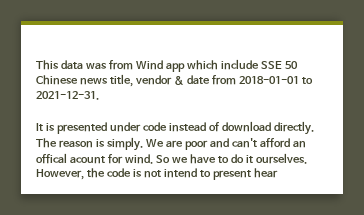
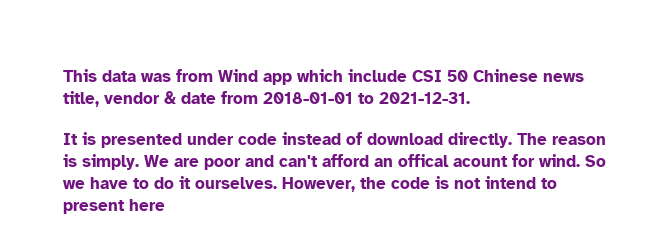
- This data was from Wind app which include SSE 50 Chinese news title, vendor & date from 2018-01-01 to 2021-12-31.
+ This data was from Wind app which include CSI 50 Chinese news title, vendor & date from 2018-01-01 to 2021-12-31.
- However, the code is not intend to present hear
+ However, the code is not intend to present here

